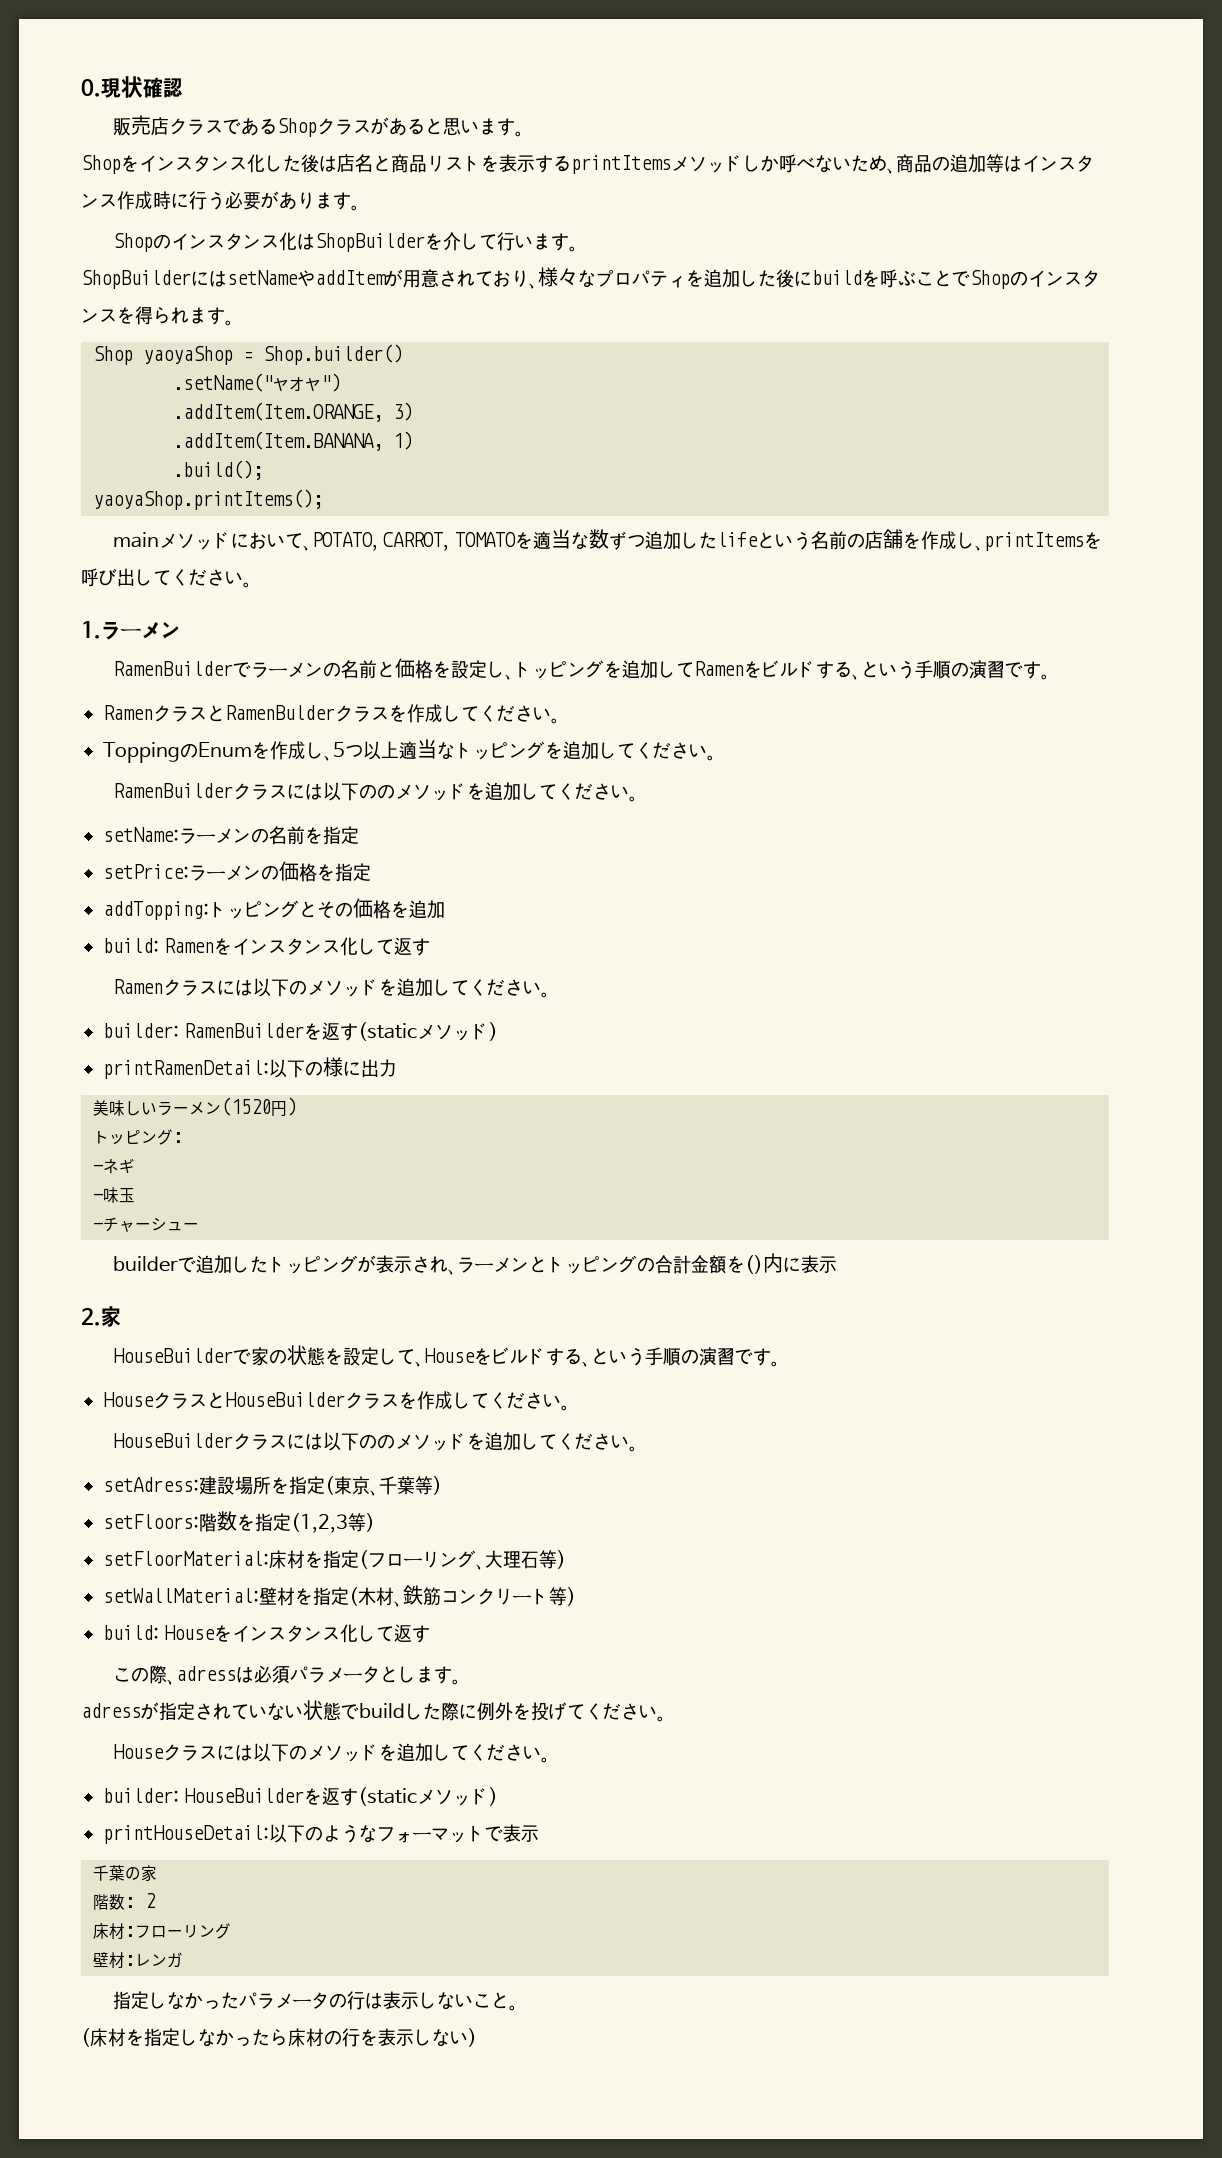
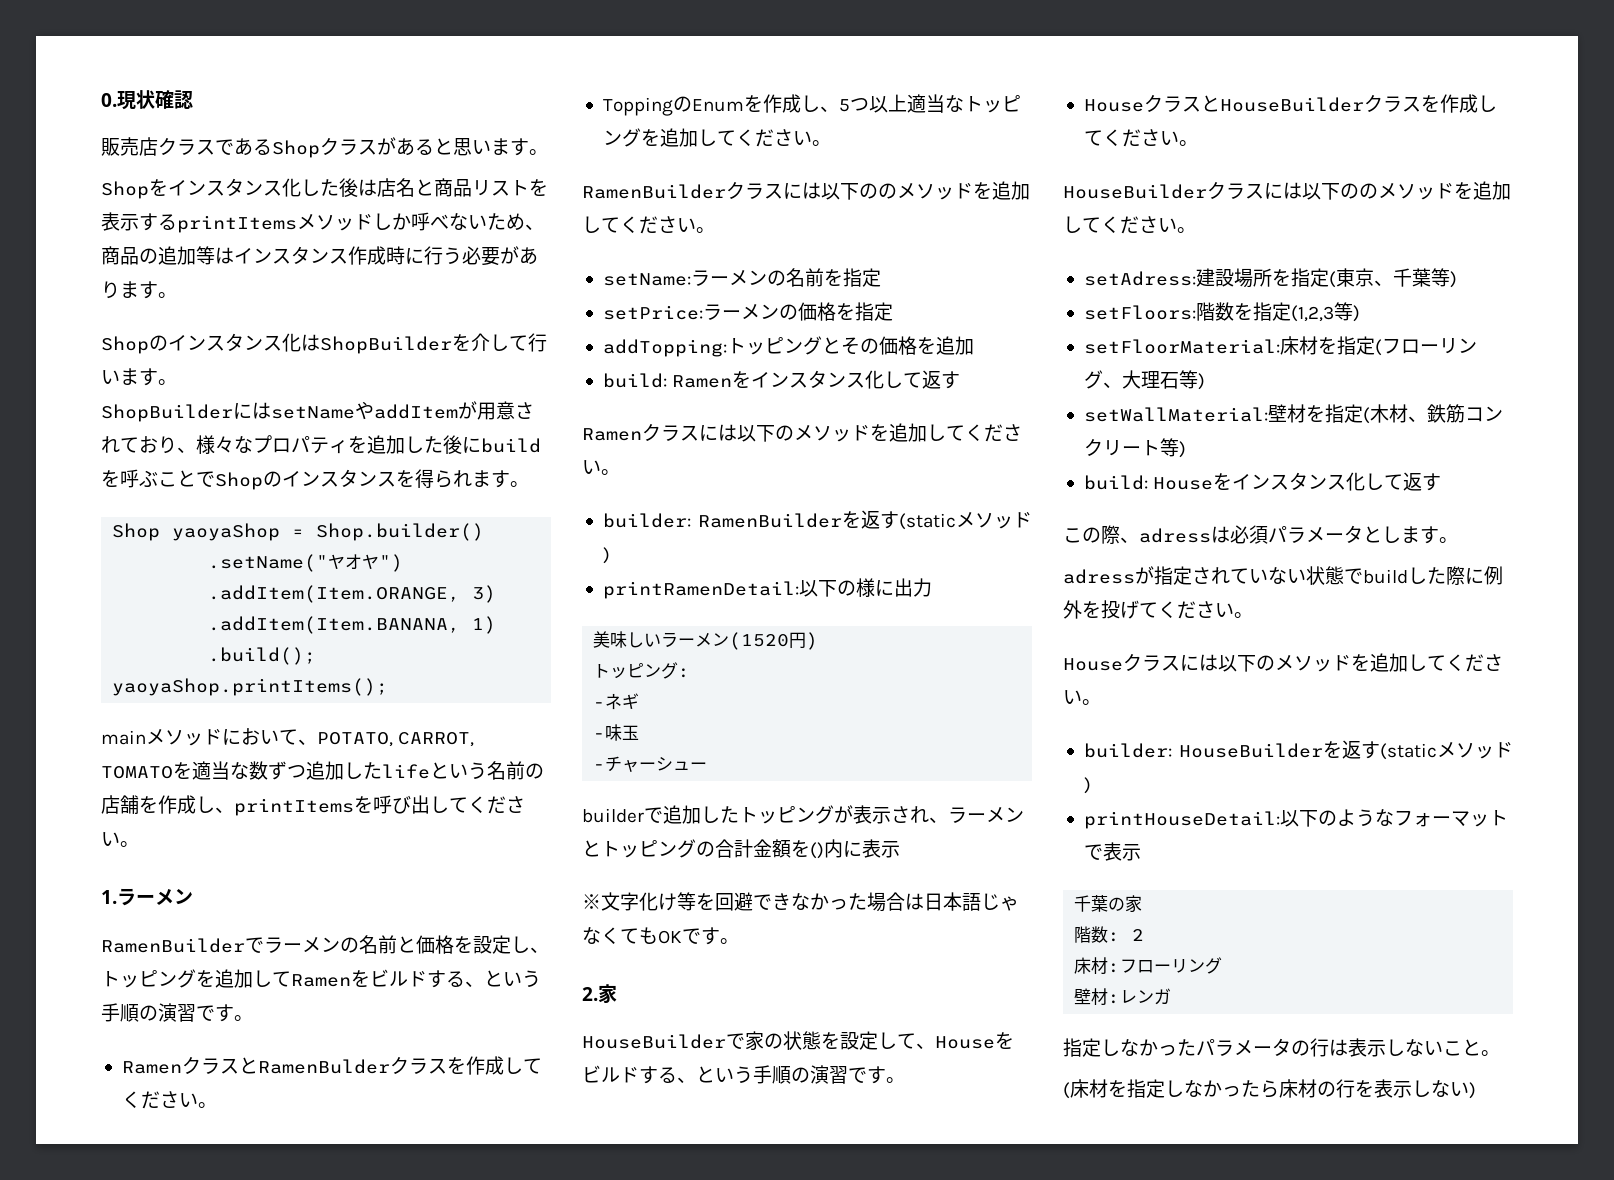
+ ※文字化け等を回避できなかった場合は日本語じゃなくてもOKです。

